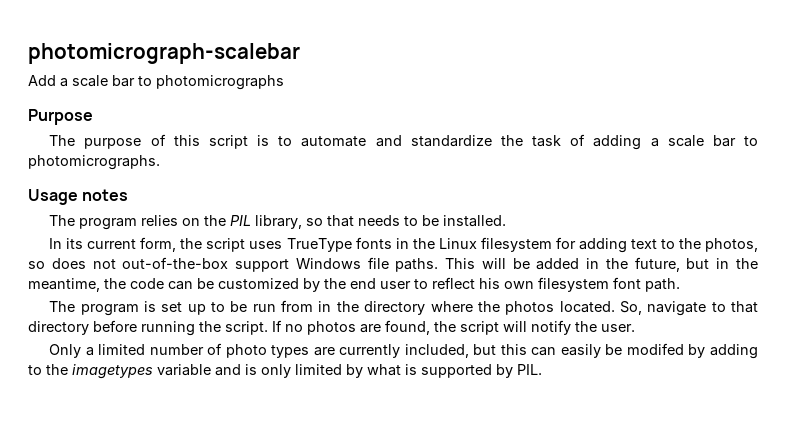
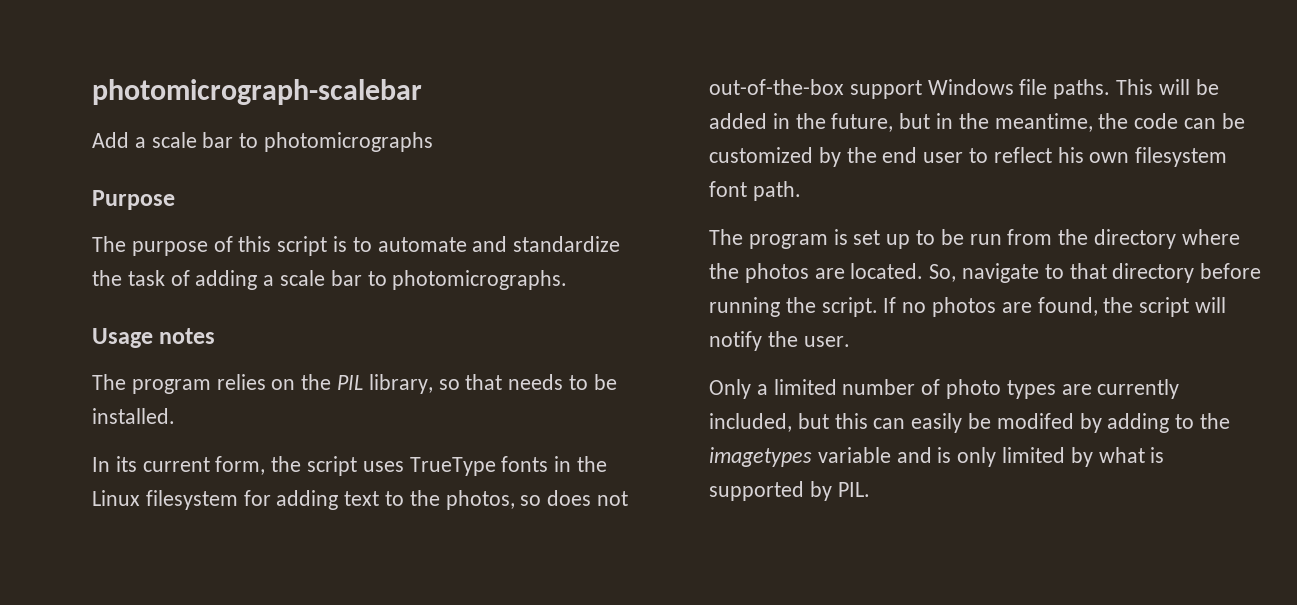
- The program is set up to be run from in the directory where the photos located.
+ The program is set up to be run from the directory where the photos are located.

